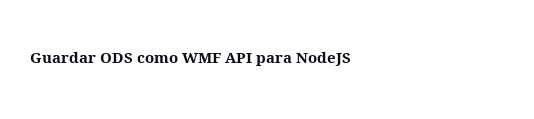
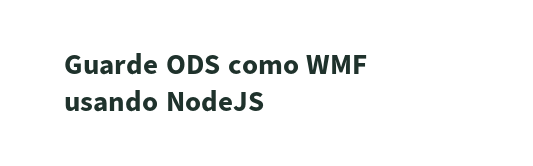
- Guardar ODS como WMF API para NodeJS
+ Guarde ODS como WMF usando NodeJS

